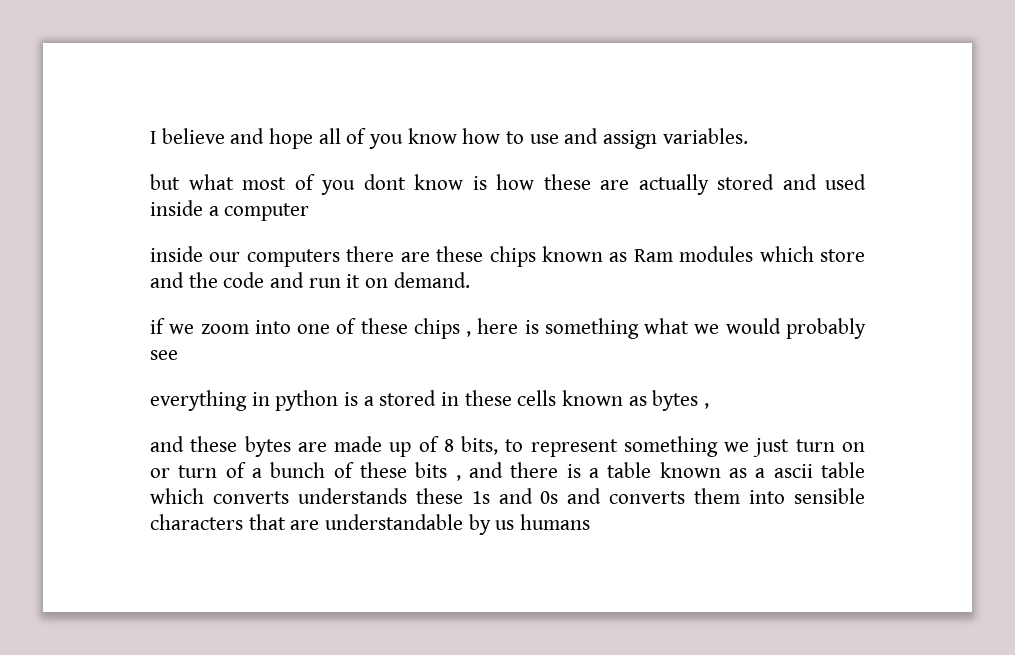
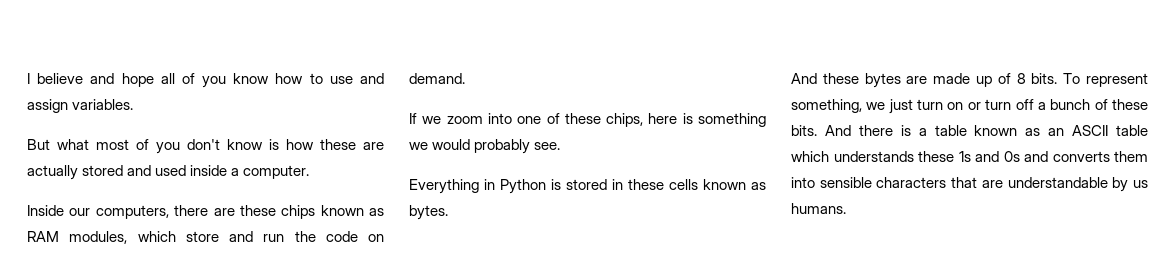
- but what most of you dont know is how these are actually stored and used inside a computer
- inside our computers there are these chips known as Ram modules which store and the code and run it on demand.
+ But what most of you don't know is how these are actually stored and used inside a computer.
+ Inside our computers, there are these chips known as RAM modules, which store and run the code on demand.
- if we zoom into one of these chips , here is something what we would probably see
- everything in python is a stored in these cells known as bytes ,
- and these bytes are made up of 8 bits, to represent something we just turn on or turn of a bunch of these bits , and there is a table known as a ascii table which converts understands these 1s and 0s and converts them into sensible characters that are understandable by us humans
+ If we zoom into one of these chips, here is something we would probably see.
+ Everything in Python is stored in these cells known as bytes.
+ And these bytes are made up of 8 bits. To represent something, we just turn on or turn off a bunch of these bits. And there is a table known as an ASCII table which understands these 1s and 0s and converts them into sensible characters that are understandable by us humans.

